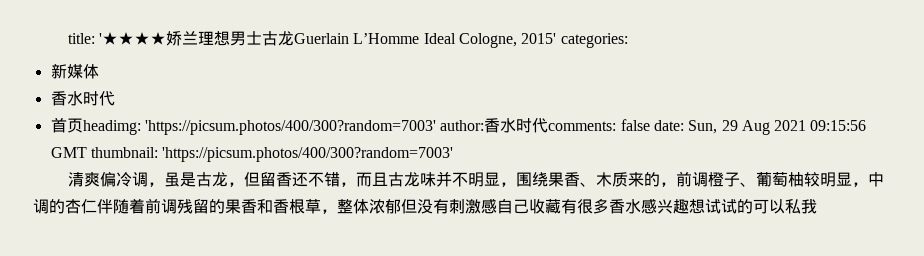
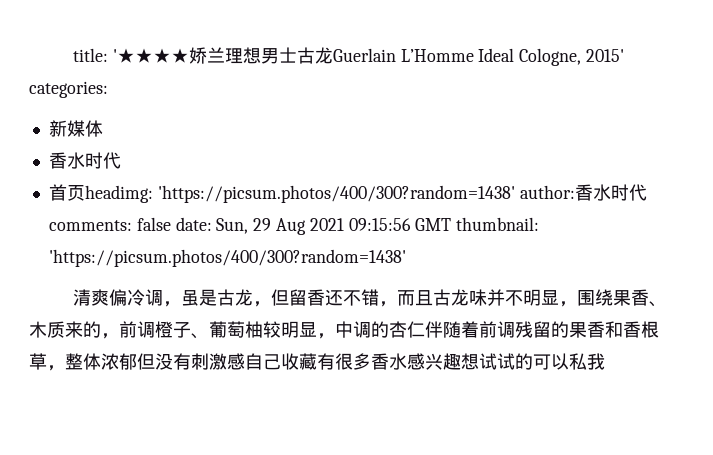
- 首页headimg: 'https://picsum.photos/400/300?random=7003' author:香水时代comments: false date: Sun, 29 Aug 2021 09:15:56 GMT thumbnail: 'https://picsum.photos/400/300?random=7003'
+ 首页headimg: 'https://picsum.photos/400/300?random=1438' author:香水时代comments: false date: Sun, 29 Aug 2021 09:15:56 GMT thumbnail: 'https://picsum.photos/400/300?random=1438'

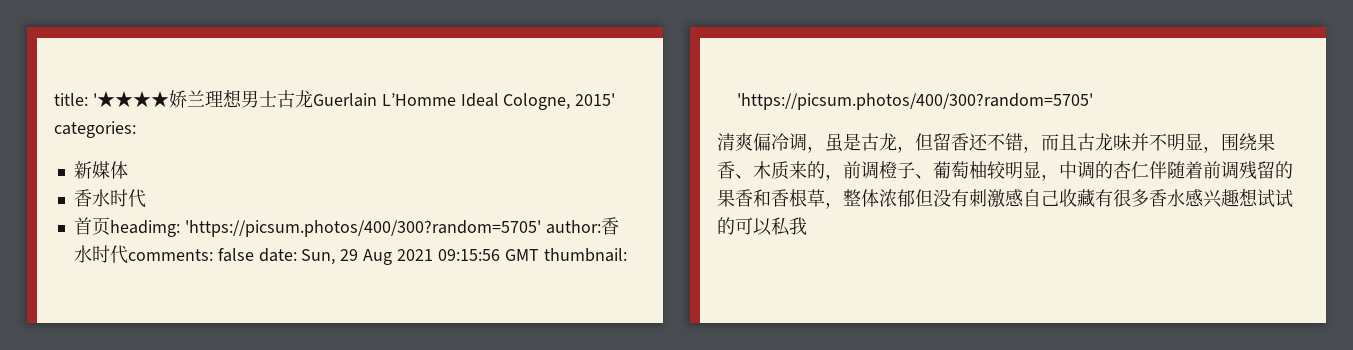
- 首页headimg: 'https://picsum.photos/400/300?random=1438' author:香水时代comments: false date: Sun, 29 Aug 2021 09:15:56 GMT thumbnail: 'https://picsum.photos/400/300?random=1438'
+ 首页headimg: 'https://picsum.photos/400/300?random=5705' author:香水时代comments: false date: Sun, 29 Aug 2021 09:15:56 GMT thumbnail: 'https://picsum.photos/400/300?random=5705'

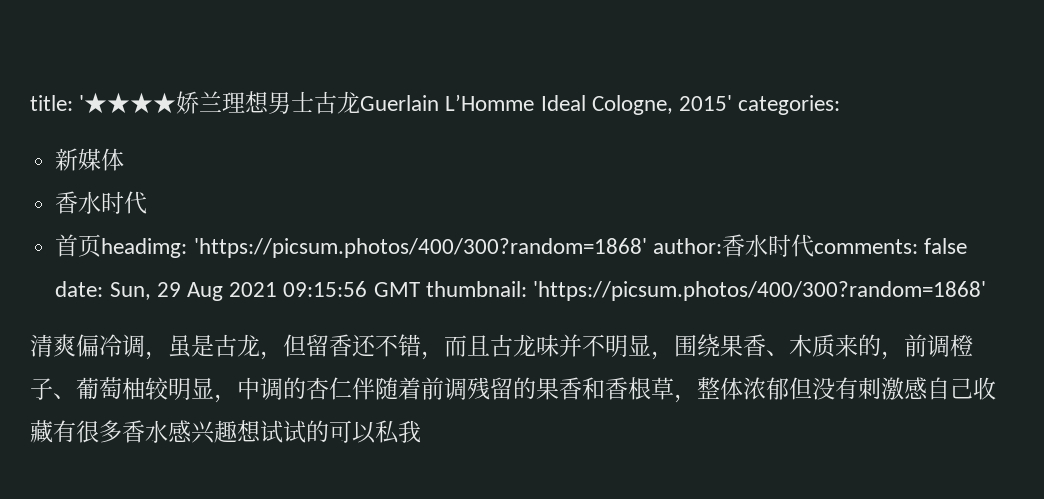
- 首页headimg: 'https://picsum.photos/400/300?random=5705' author:香水时代comments: false date: Sun, 29 Aug 2021 09:15:56 GMT thumbnail: 'https://picsum.photos/400/300?random=5705'
+ 首页headimg: 'https://picsum.photos/400/300?random=1868' author:香水时代comments: false date: Sun, 29 Aug 2021 09:15:56 GMT thumbnail: 'https://picsum.photos/400/300?random=1868'

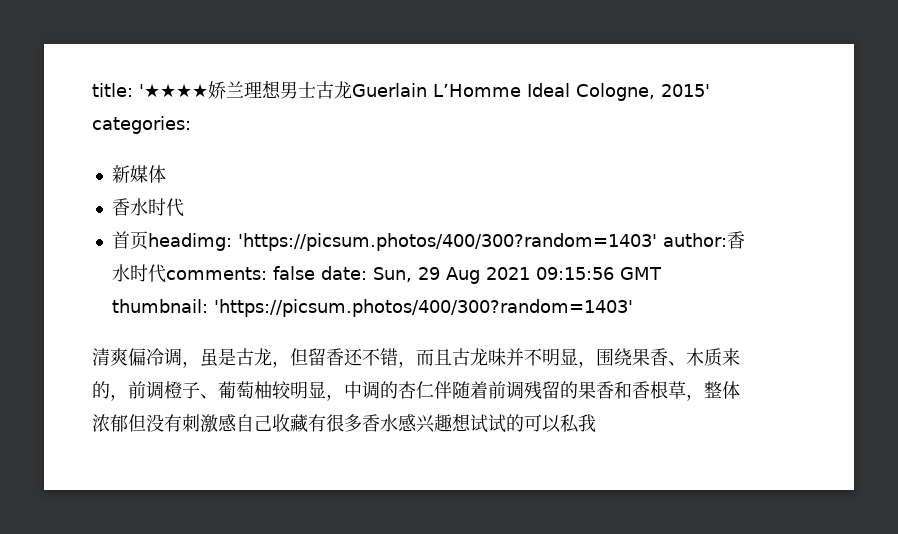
- 首页headimg: 'https://picsum.photos/400/300?random=1868' author:香水时代comments: false date: Sun, 29 Aug 2021 09:15:56 GMT thumbnail: 'https://picsum.photos/400/300?random=1868'
+ 首页headimg: 'https://picsum.photos/400/300?random=1403' author:香水时代comments: false date: Sun, 29 Aug 2021 09:15:56 GMT thumbnail: 'https://picsum.photos/400/300?random=1403'

